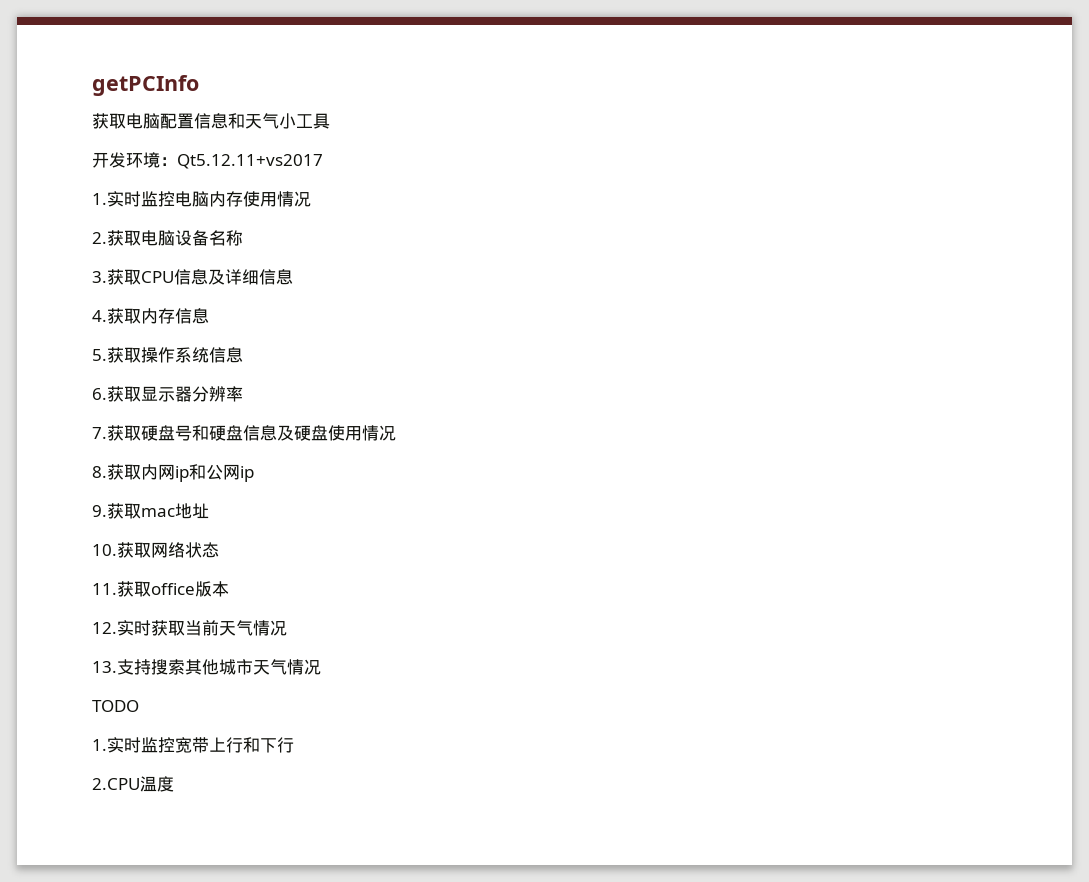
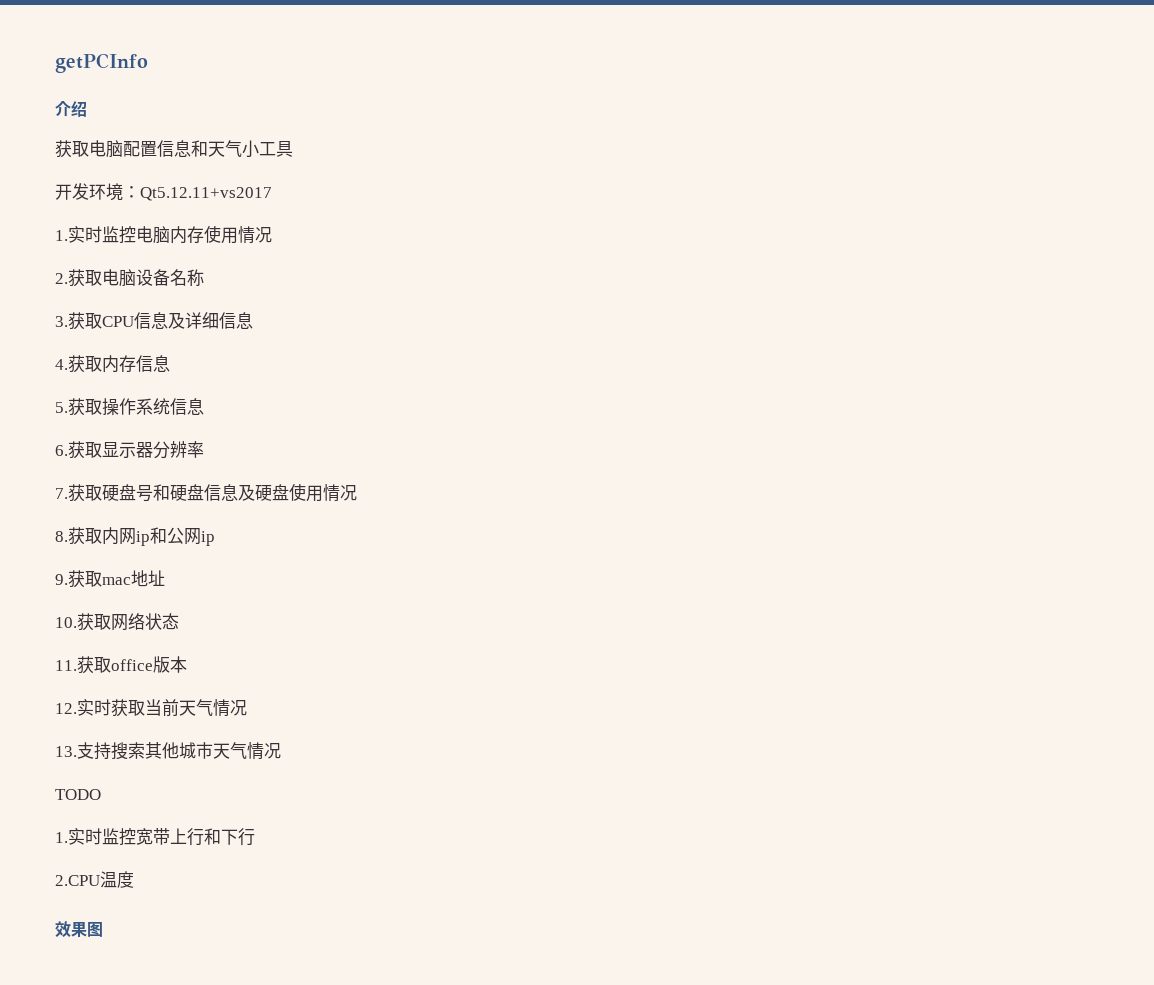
+ 介绍
+ 效果图

